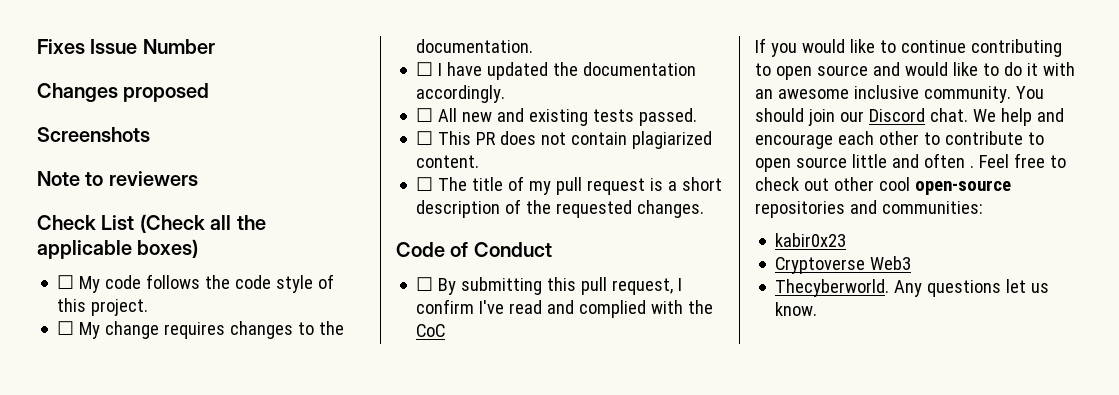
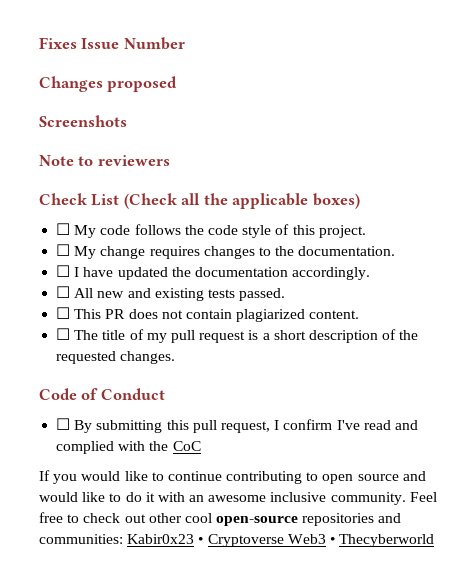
- You should join our Discord chat. We help and encourage each other to contribute to open source little and often .
- Feel free to check out other cool open-source repositories and communities:
- kabir0x23
- Cryptoverse Web3
- Thecyberworld. Any questions let us know.
+ Feel free to check out other cool open-source repositories and communities: Kabir0x23 • Cryptoverse Web3 • Thecyberworld

